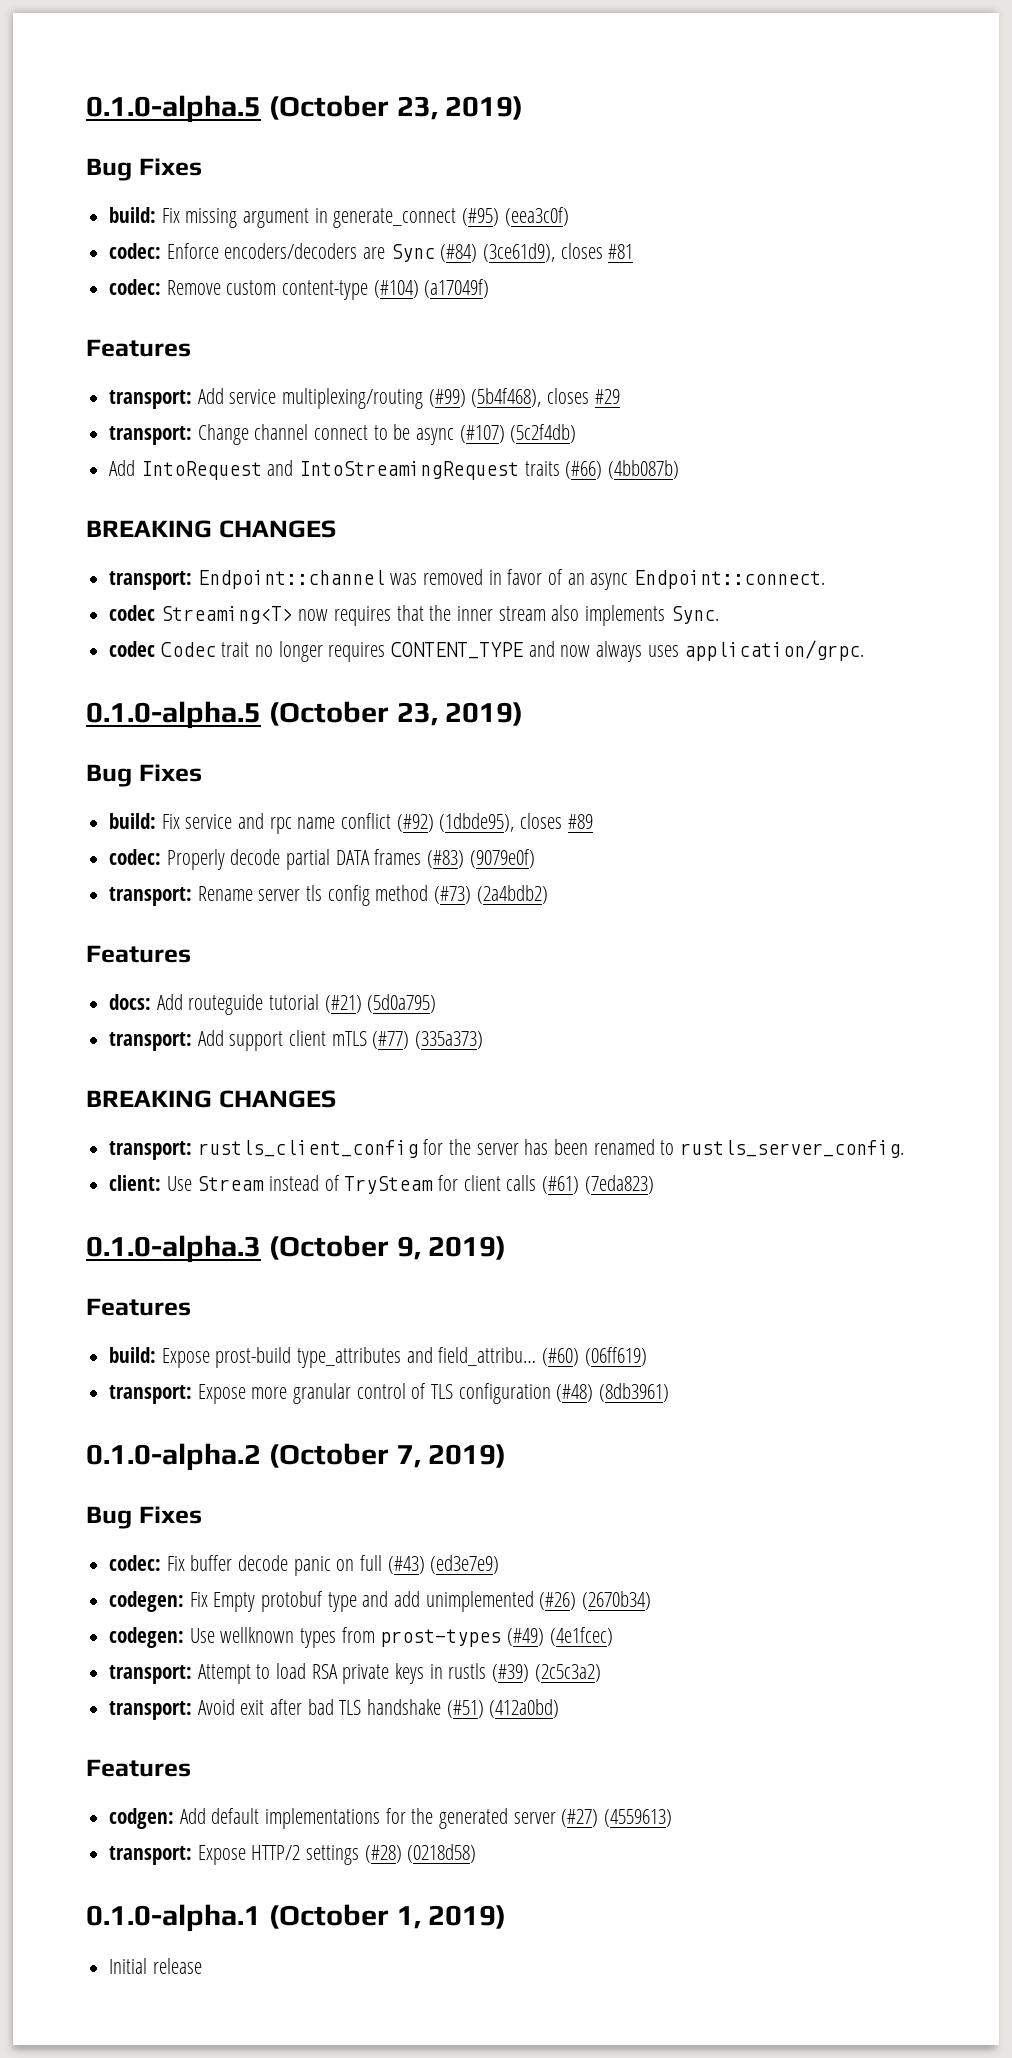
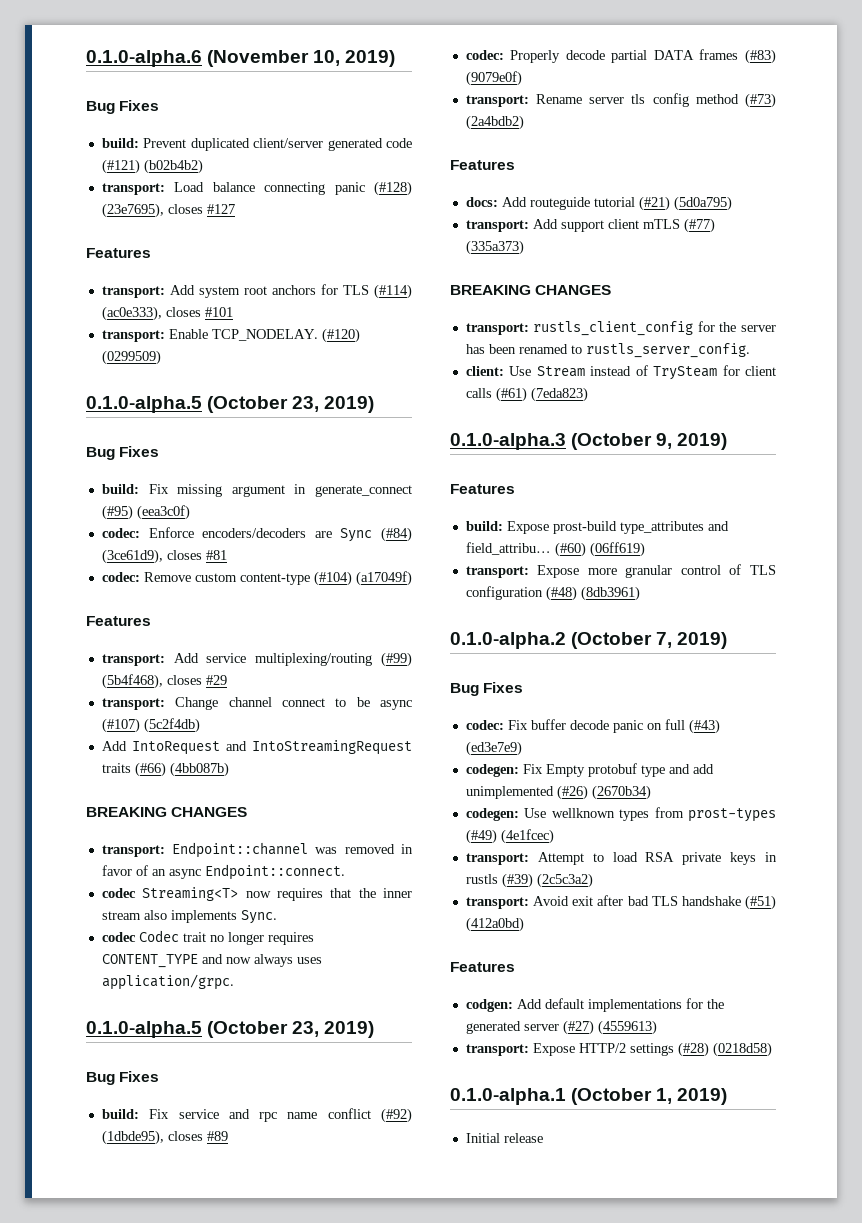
+ 0.1.0-alpha.6 (November 10, 2019)
+ Bug Fixes
+ build: Prevent duplicated client/server generated code (#121) (b02b4b2)
+ transport: Load balance connecting panic (#128) (23e7695), closes #127
+ Features
+ transport: Add system root anchors for TLS (#114) (ac0e333), closes #101
+ transport: Enable TCP_NODELAY. (#120) (0299509)

